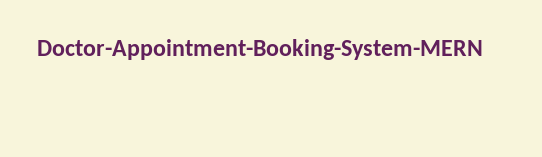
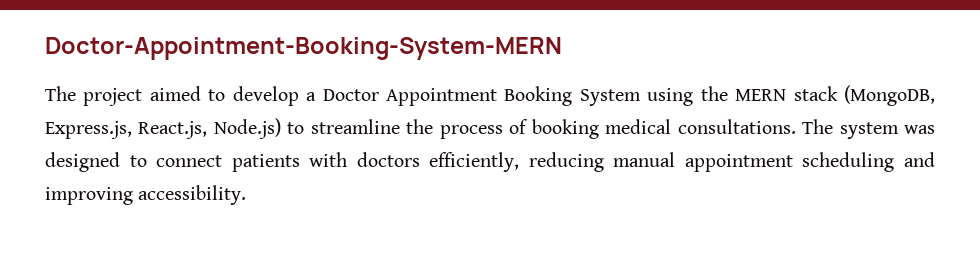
+ The project aimed to develop a Doctor Appointment Booking System using the MERN stack (MongoDB, Express.js, React.js, Node.js) to streamline the process of booking medical consultations. The system was designed to connect patients with doctors efficiently, reducing manual appointment scheduling and improving accessibility.

